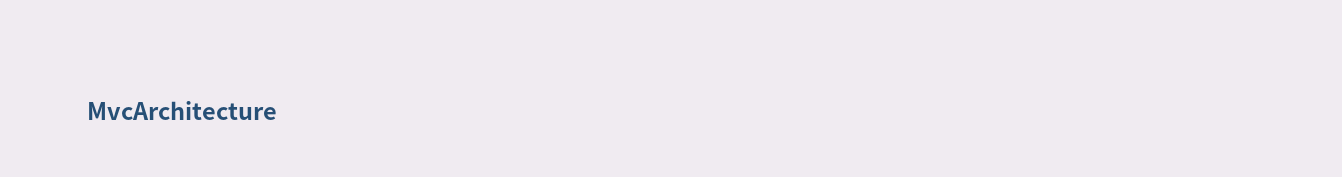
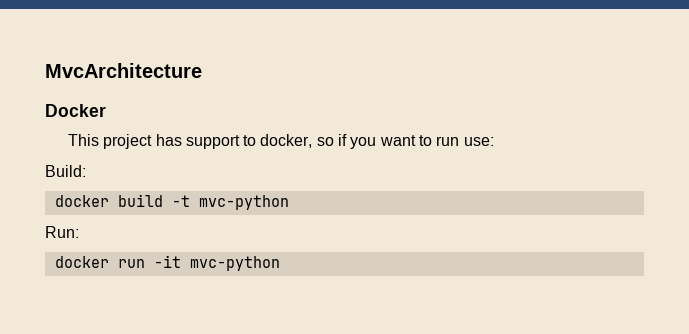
+ Docker
+ This project has support to docker, so if you want to run use:
+ Build:
+ docker build -t mvc-python
+ Run:
+ docker run -it mvc-python

